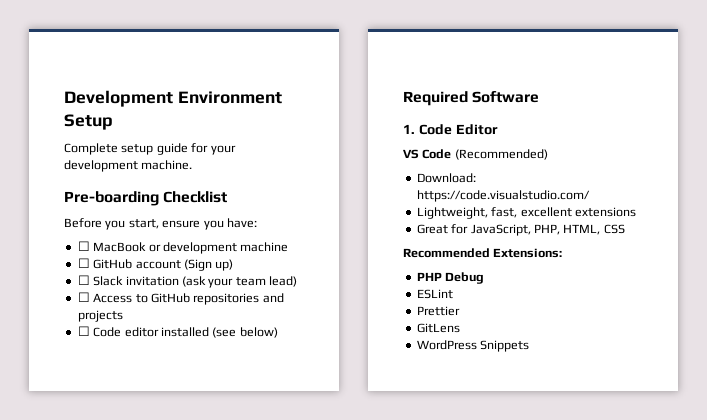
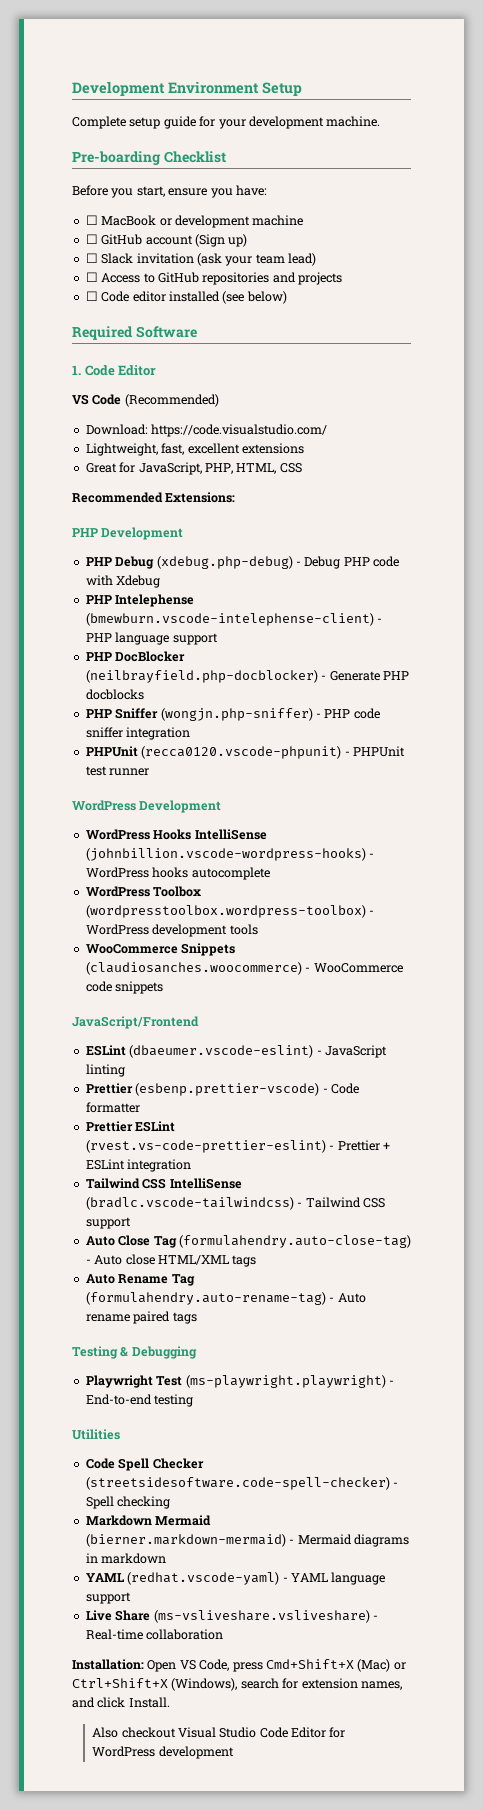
+ PHP Development
- PHP Debug
- ESLint
- Prettier
- GitLens
- WordPress Snippets
+ PHP Debug (xdebug.php-debug) - Debug PHP code with Xdebug
+ PHP Intelephense (bmewburn.vscode-intelephense-client) - PHP language support
+ PHP DocBlocker (neilbrayfield.php-docblocker) - Generate PHP docblocks
+ PHP Sniffer (wongjn.php-sniffer) - PHP code sniffer integration
+ PHPUnit (recca0120.vscode-phpunit) - PHPUnit test runner
+ WordPress Development
+ WordPress Hooks IntelliSense (johnbillion.vscode-wordpress-hooks) - WordPress hooks autocomplete
+ WordPress Toolbox (wordpresstoolbox.wordpress-toolbox) - WordPress development tools
+ WooCommerce Snippets (claudiosanches.woocommerce) - WooCommerce code snippets
+ JavaScript/Frontend
+ ESLint (dbaeumer.vscode-eslint) - JavaScript linting
+ Prettier (esbenp.prettier-vscode) - Code formatter
+ Prettier ESLint (rvest.vs-code-prettier-eslint) - Prettier + ESLint integration
+ Tailwind CSS IntelliSense (bradlc.vscode-tailwindcss) - Tailwind CSS support
+ Auto Close Tag (formulahendry.auto-close-tag) - Auto close HTML/XML tags
+ Auto Rename Tag (formulahendry.auto-rename-tag) - Auto rename paired tags
+ Testing & Debugging
+ Playwright Test (ms-playwright.playwright) - End-to-end testing
+ Utilities
+ Code Spell Checker (streetsidesoftware.code-spell-checker) - Spell checking
+ Markdown Mermaid (bierner.markdown-mermaid) - Mermaid diagrams in markdown
+ YAML (redhat.vscode-yaml) - YAML language support
+ Live Share (ms-vsliveshare.vsliveshare) - Real-time collaboration
+ Installation: Open VS Code, press Cmd+Shift+X (Mac) or Ctrl+Shift+X (Windows), search for extension names, and click Install.
+ Also checkout Visual Studio Code Editor for WordPress development

